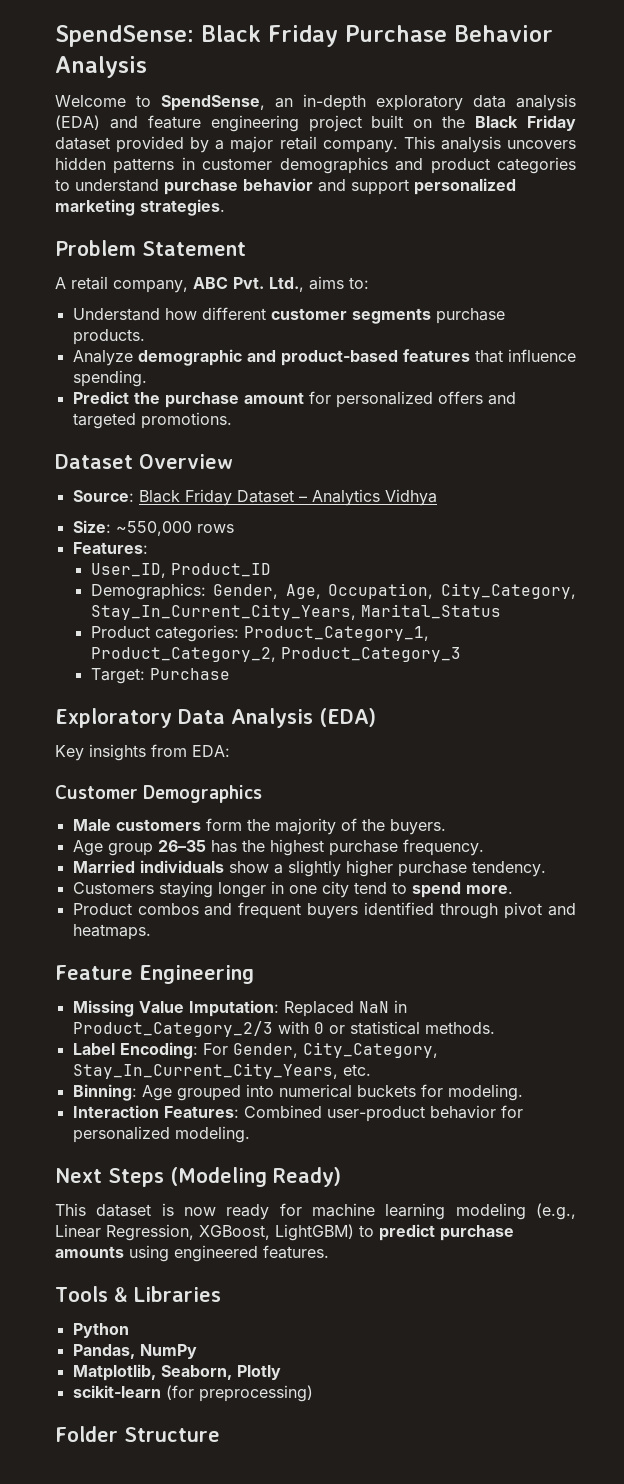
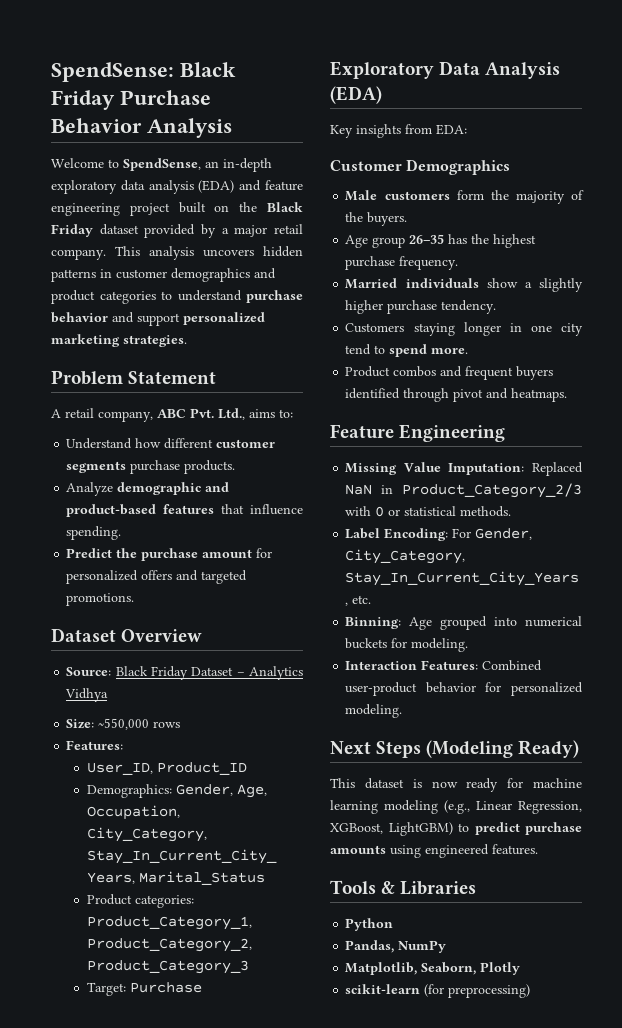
- Folder Structure

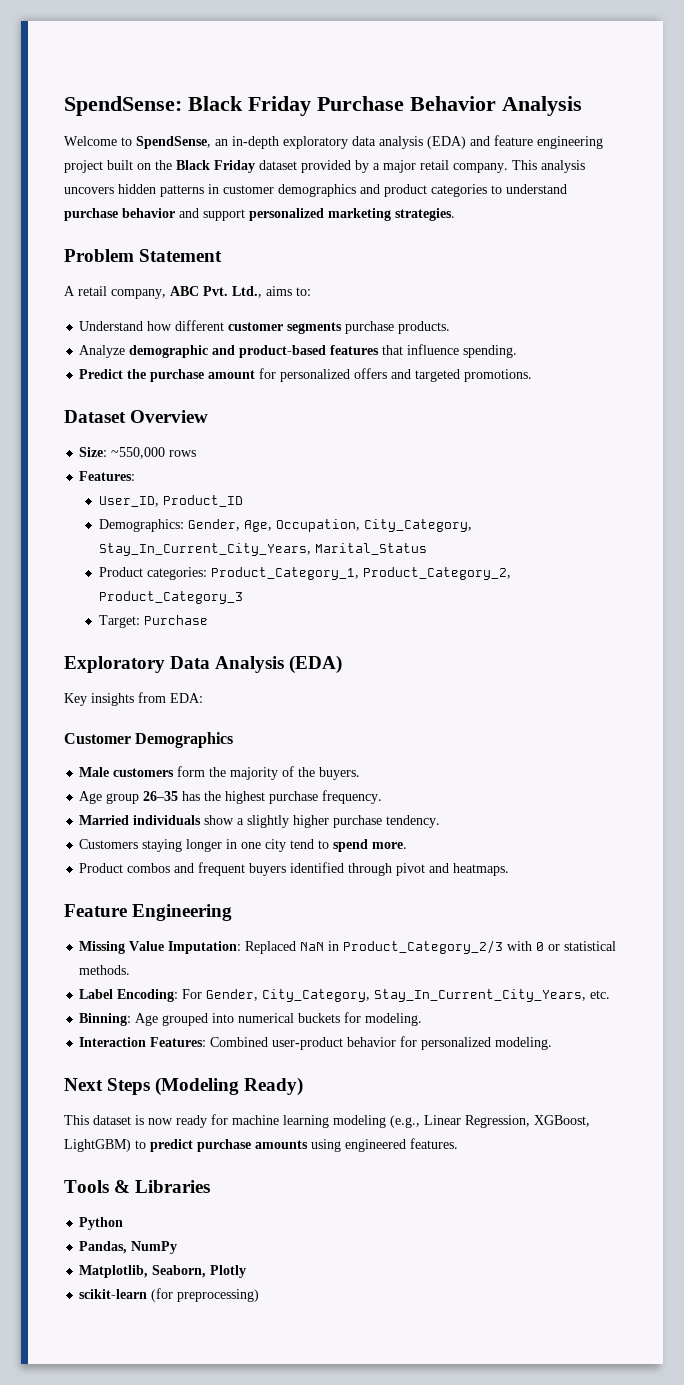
- Source: Black Friday Dataset – Analytics Vidhya

